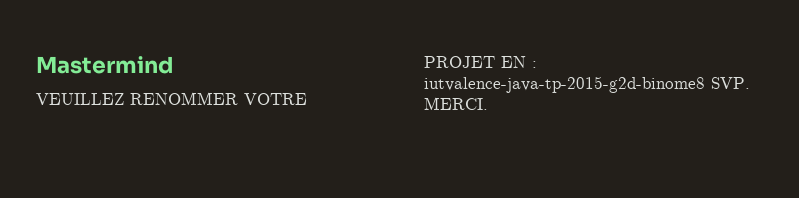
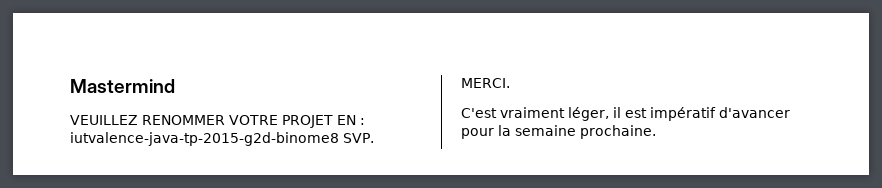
+ C'est vraiment léger, il est impératif d'avancer pour la semaine prochaine.

